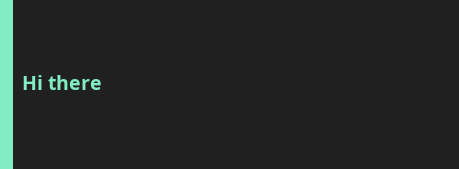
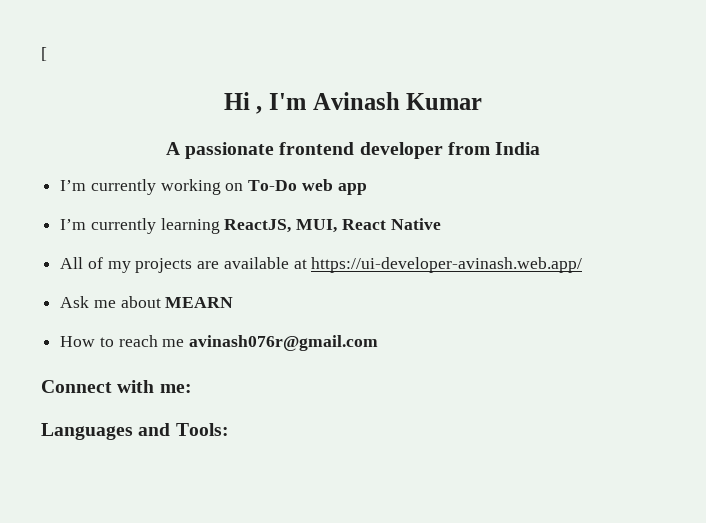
- Hi there
+ [
+ Hi , I'm Avinash Kumar
+ A passionate frontend developer from India
+ I’m currently working on To-Do web app
+ I’m currently learning ReactJS, MUI, React Native
+ All of my projects are available at https://ui-developer-avinash.web.app/
+ Ask me about MEARN
+ How to reach me avinash076r@gmail.com
+ Connect with me:
+ Languages and Tools:

